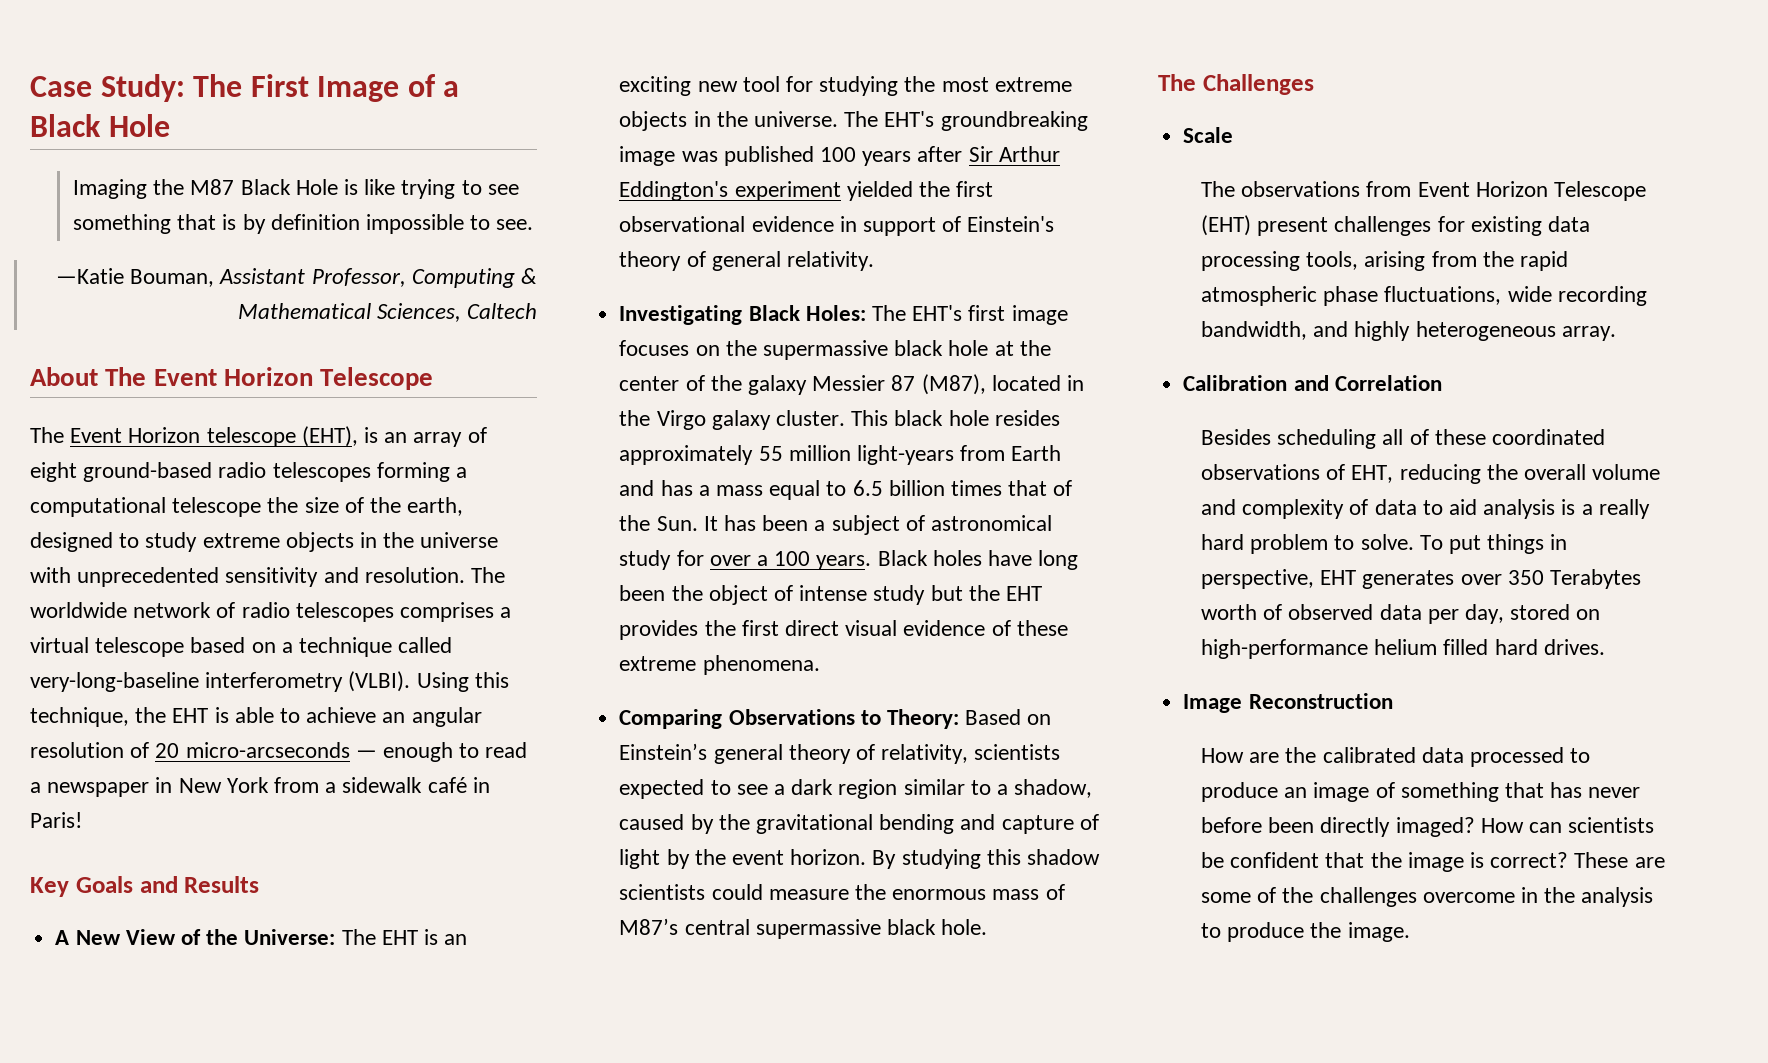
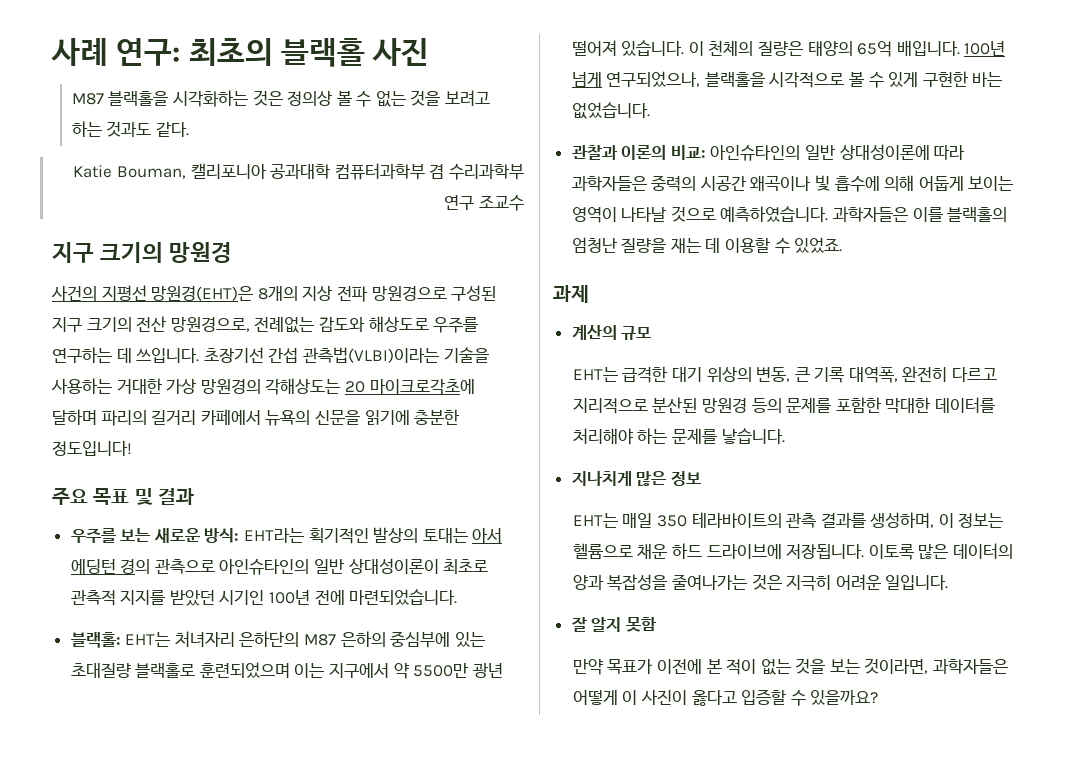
- Case Study: The First Image of a Black Hole
- Imaging the M87 Black Hole is like trying to see something that is by definition impossible to see.
- —Katie Bouman, Assistant Professor, Computing & Mathematical Sciences, Caltech
- About The Event Horizon Telescope
- The Event Horizon telescope (EHT), is an array of eight ground-based radio telescopes forming a computational telescope the size of the earth, designed to study extreme objects in the universe with unprecedented sensitivity and resolution. The worldwide network of radio telescopes comprises a virtual telescope based on a technique called very-long-baseline interferometry (VLBI). Using this technique, the EHT is able to achieve an angular resolution of 20 micro-arcseconds — enough to read a newspaper in New York from a sidewalk café in Paris!
- Key Goals and Results
- A New View of the Universe: The EHT is an exciting new tool for studying the most extreme objects in the universe. The EHT's groundbreaking image was published 100 years after Sir Arthur Eddington's experiment yielded the first observational evidence in support of Einstein's theory of general relativity.
- Investigating Black Holes: The EHT's first image focuses on the supermassive black hole at the center of the galaxy Messier 87 (M87), located in the Virgo galaxy cluster. This black hole resides approximately 55 million light-years from Earth and has a mass equal to 6.5 billion times that of the Sun. It has been a subject of astronomical study for over a 100 years. Black holes have long been the object of intense study but the EHT provides the first direct visual evidence of these extreme phenomena.
- Comparing Observations to Theory: Based on Einstein’s general theory of relativity, scientists expected to see a dark region similar to a shadow, caused by the gravitational bending and capture of light by the event horizon. By studying this shadow scientists could measure the enormous mass of M87’s central supermassive black hole.
- The Challenges
- Scale
- The observations from Event Horizon Telescope (EHT) present challenges for existing data processing tools, arising from the rapid atmospheric phase fluctuations, wide recording bandwidth, and highly heterogeneous array.
- Calibration and Correlation
- Besides scheduling all of these coordinated observations of EHT, reducing the overall volume and complexity of data to aid analysis is a really hard problem to solve. To put things in perspective, EHT generates over 350 Terabytes worth of observed data per day, stored on high-performance helium filled hard drives.
- Image Reconstruction
- How are the calibrated data processed to produce an image of something that has never before been directly imaged? How can scientists be confident that the image is correct? These are some of the challenges overcome in the analysis to produce the image.
+ 사례 연구: 최초의 블랙홀 사진
+ M87 블랙홀을 시각화하는 것은 정의상 볼 수 없는 것을 보려고 하는 것과도 같다.
+ Katie Bouman, 캘리포니아 공과대학 컴퓨터과학부 겸 수리과학부 연구 조교수
+ 지구 크기의 망원경
+ 사건의 지평선 망원경(EHT)은 8개의 지상 전파 망원경으로 구성된 지구 크기의 전산 망원경으로, 전례없는 감도와 해상도로 우주를 연구하는 데 쓰입니다. 초장기선 간섭 관측법(VLBI)이라는 기술을 사용하는 거대한 가상 망원경의 각해상도는 20 마이크로각초에 달하며 파리의 길거리 카페에서 뉴욕의 신문을 읽기에 충분한 정도입니다!
+ 주요 목표 및 결과
+ 우주를 보는 새로운 방식: EHT라는 획기적인 발상의 토대는 아서 에딩턴 경의 관측으로 아인슈타인의 일반 상대성이론이 최초로 관측적 지지를 받았던 시기인 100년 전에 마련되었습니다.
+ 블랙홀: EHT는 처녀자리 은하단의 M87 은하의 중심부에 있는 초대질량 블랙홀로 훈련되었으며 이는 지구에서 약 5500만 광년 떨어져 있습니다. 이 천체의 질량은 태양의 65억 배입니다. 100년 넘게 연구되었으나, 블랙홀을 시각적으로 볼 수 있게 구현한 바는 없었습니다.
+ 관찰과 이론의 비교: 아인슈타인의 일반 상대성이론에 따라 과학자들은 중력의 시공간 왜곡이나 빛 흡수에 의해 어둡게 보이는 영역이 나타날 것으로 예측하였습니다. 과학자들은 이를 블랙홀의 엄청난 질량을 재는 데 이용할 수 있었죠.
+ 과제
+ 계산의 규모
+ EHT는 급격한 대기 위상의 변동, 큰 기록 대역폭, 완전히 다르고 지리적으로 분산된 망원경 등의 문제를 포함한 막대한 데이터를 처리해야 하는 문제를 낳습니다.
+ 지나치게 많은 정보
+ EHT는 매일 350 테라바이트의 관측 결과를 생성하며, 이 정보는 헬륨으로 채운 하드 드라이브에 저장됩니다. 이토록 많은 데이터의 양과 복잡성을 줄여나가는 것은 지극히 어려운 일입니다.
+ 잘 알지 못함
+ 만약 목표가 이전에 본 적이 없는 것을 보는 것이라면, 과학자들은 어떻게 이 사진이 옳다고 입증할 수 있을까요?

